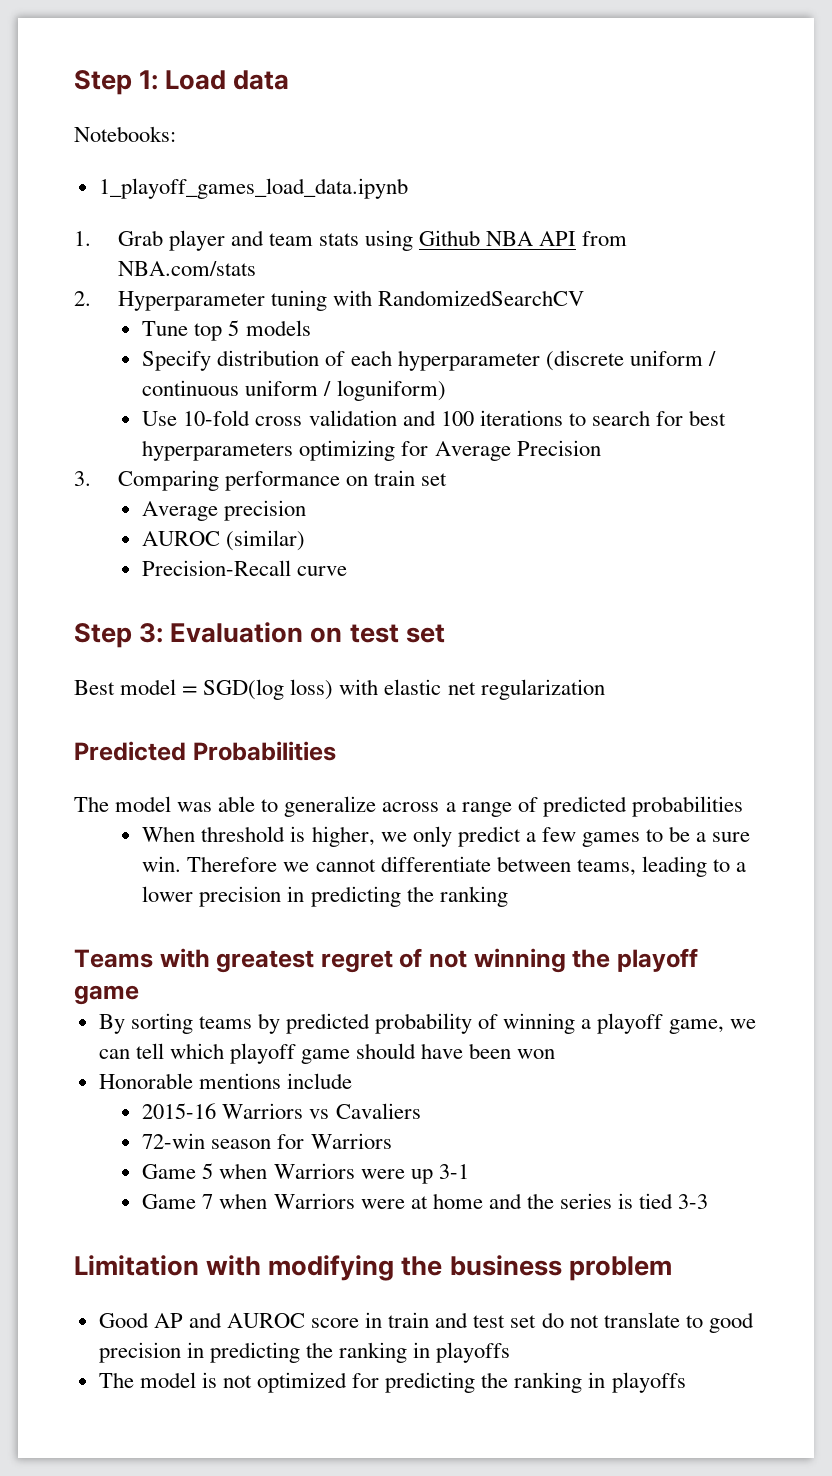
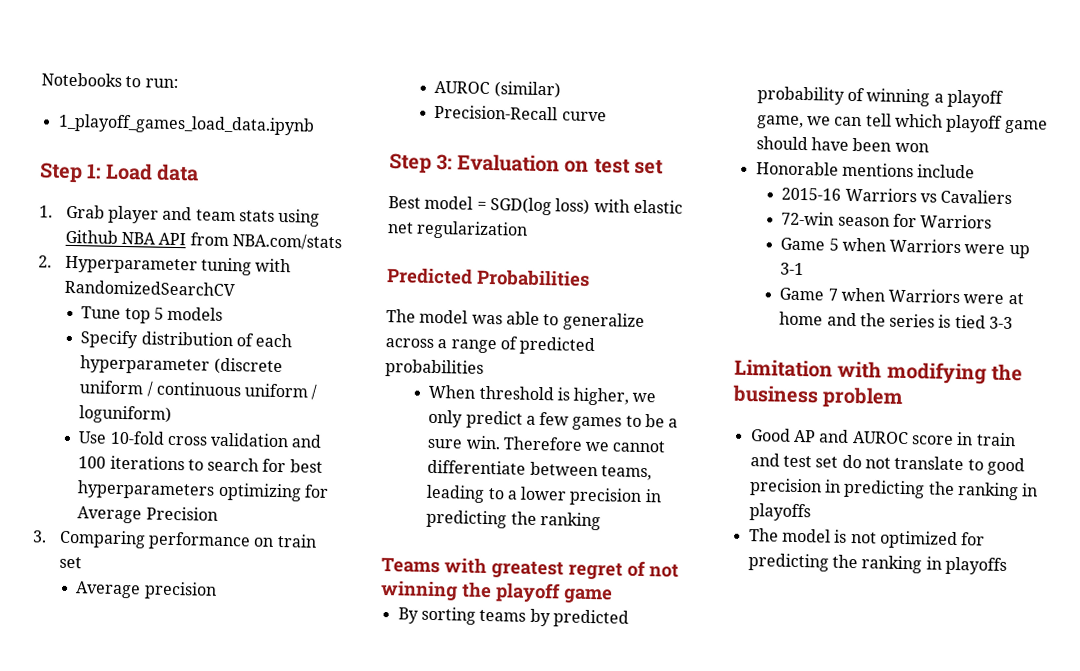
+ Notebooks to run:
+ 1_playoff_games_load_data.ipynb
- Notebooks:
- 1_playoff_games_load_data.ipynb

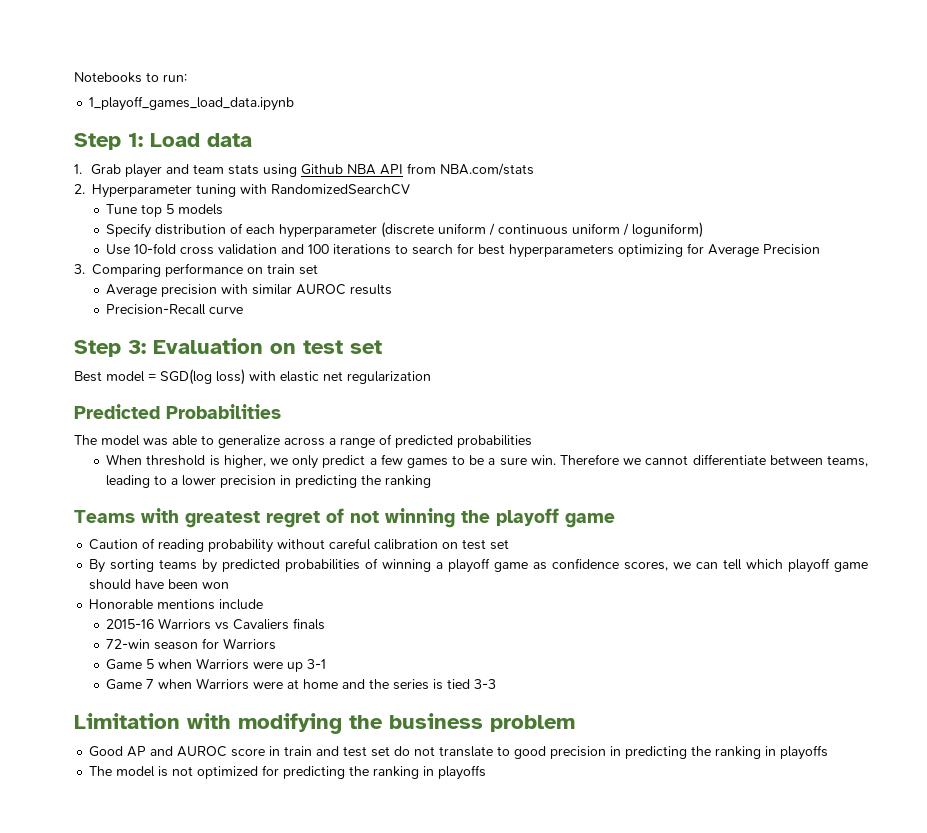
- Average precision
- AUROC (similar)
+ Average precision with similar AUROC results
+ Caution of reading probability without careful calibration on test set
- By sorting teams by predicted probability of winning a playoff game, we can tell which playoff game should have been won
+ By sorting teams by predicted probabilities of winning a playoff game as confidence scores, we can tell which playoff game should have been won
- 2015-16 Warriors vs Cavaliers
+ 2015-16 Warriors vs Cavaliers finals

